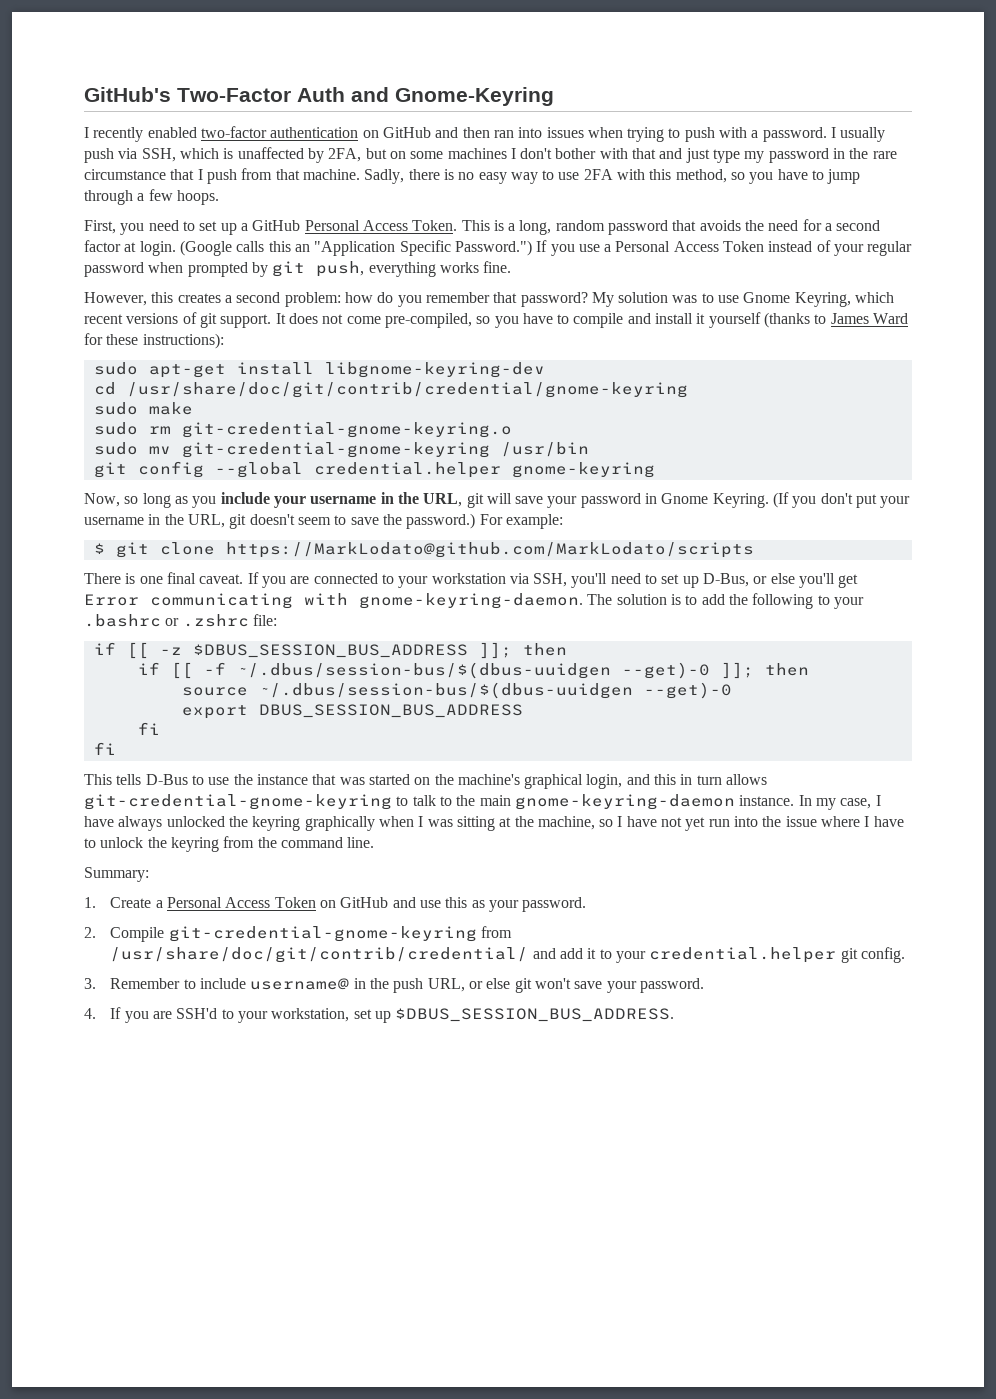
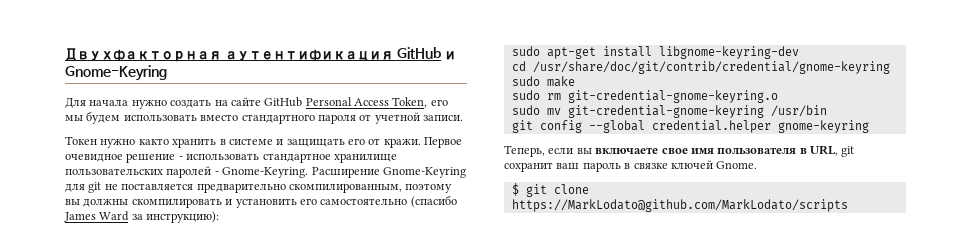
- GitHub's Two-Factor Auth and Gnome-Keyring
- I recently enabled two-factor authentication on GitHub and then ran into issues when trying to push with a password. I usually push via SSH, which is unaffected by 2FA, but on some machines I don't bother with that and just type my password in the rare circumstance that I push from that machine. Sadly, there is no easy way to use 2FA with this method, so you have to jump through a few hoops.
- First, you need to set up a GitHub Personal Access Token. This is a long, random password that avoids the need for a second factor at login. (Google calls this an "Application Specific Password.") If you use a Personal Access Token instead of your regular password when prompted by git push, everything works fine.
- However, this creates a second problem: how do you remember that password? My solution was to use Gnome Keyring, which recent versions of git support. It does not come pre-compiled, so you have to compile and install it yourself (thanks to James Ward for these instructions):
+ Двухфакторная аутентификация GitHub и Gnome-Keyring
+ Для начала нужно создать нa сайте GitHub Personal Access Token, его мы будем использовать вместо стандартного пароля от учетной записи.
+ Токен нужно както хранить в системе и защищать его от кражи. Первое очевидное решение - использовать стандартное хранилище пользовательских паролей - Gnome-Keyring. Расширение Gnome-Keyring для git не поставляется предварительно скомпилированным, поэтому вы должны скомпилировать и установить его самостоятельно (спасибо James Ward за инструкцию):
- Now, so long as you include your username in the URL, git will save your password in Gnome Keyring. (If you don't put your username in the URL, git doesn't seem to save the password.) For example:
+ Теперь, если вы включаете свое имя пользователя в URL, git сохранит ваш пароль в связке ключей Gnome.
  $ git clone https://MarkLodato@github.com/MarkLodato/scripts
- There is one final caveat. If you are connected to your workstation via SSH, you'll need to set up D-Bus, or else you'll get Error communicating with gnome-keyring-daemon. The solution is to add the following to your .bashrc or .zshrc file:
- if [[ -z $DBUS_SESSION_BUS_ADDRESS ]]; then
- if [[ -f ~/.dbus/session-bus/$(dbus-uuidgen --get)-0 ]]; then
- source ~/.dbus/session-bus/$(dbus-uuidgen --get)-0
- export DBUS_SESSION_BUS_ADDRESS
- fi
- fi
- This tells D-Bus to use the instance that was started on the machine's graphical login, and this in turn allows git-credential-gnome-keyring to talk to the main gnome-keyring-daemon instance. In my case, I have always unlocked the keyring graphically when I was sitting at the machine, so I have not yet run into the issue where I have to unlock the keyring from the command line.
- Summary:
- 1. Create a Personal Access Token on GitHub and use this as your password.
- 2. Compile git-credential-gnome-keyring from /usr/share/doc/git/contrib/credential/ and add it to your credential.helper git config.
- 3. Remember to include username@ in the push URL, or else git won't save your password.
- 4. If you are SSH'd to your workstation, set up $DBUS_SESSION_BUS_ADDRESS.

